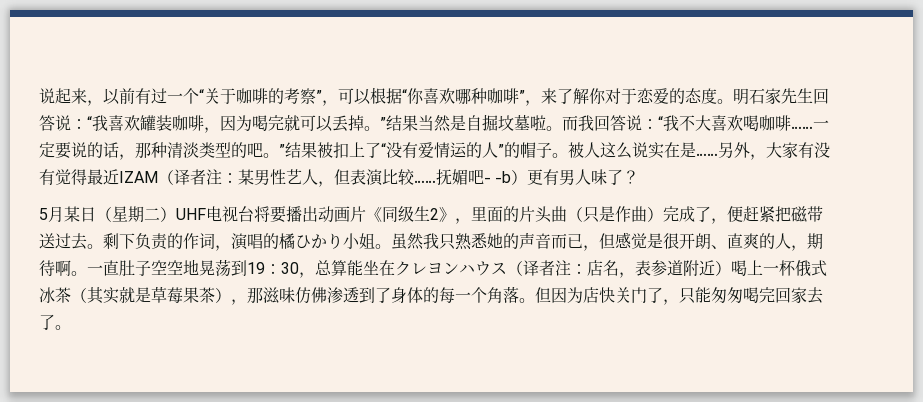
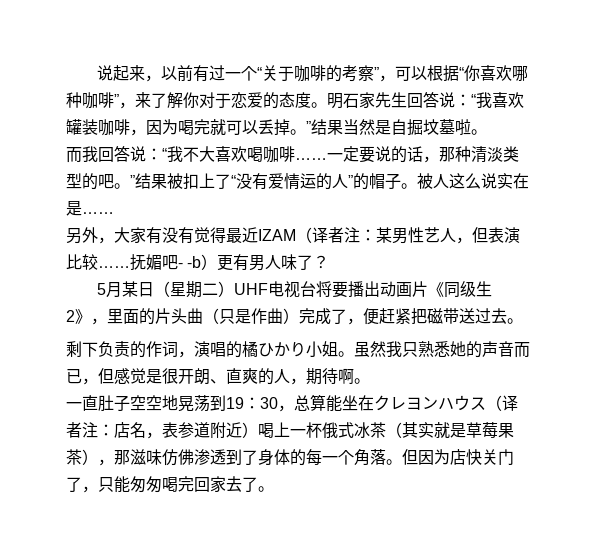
- 明石家先生回答说：“我喜欢罐装咖啡，因为喝完就可以丢掉。”结果当然是自掘坟墓啦。而我回答说：“我不大喜欢喝咖啡……
+ 明石家先生回答说：“我喜欢罐装咖啡，因为喝完就可以丢掉。”结果当然是自掘坟墓啦。
+ 而我回答说：“我不大喜欢喝咖啡……
- 被人这么说实在是……另外，大家有没有觉得最近IZAM（译者注：某男性艺人，但表演比较……
+ 被人这么说实在是……
+ 另外，大家有没有觉得最近IZAM（译者注：某男性艺人，但表演比较……
- 5月某日（星期二）UHF电视台将要播出动画片《同级生2》，里面的片头曲（只是作曲）完成了，便赶紧把磁带送过去。剩下负责的作词，演唱的橘ひかり小姐。
+ 5月某日（星期二）UHF电视台将要播出动画片《同级生2》，里面的片头曲（只是作曲）完成了，便赶紧把磁带送过去。
+ 剩下负责的作词，演唱的橘ひかり小姐。
- 虽然我只熟悉她的声音而已，但感觉是很开朗、直爽的人，期待啊。一直肚子空空地晃荡到19：30，总算能坐在クレヨンハウス（译者注：店名，表参道附近）喝上一杯俄式冰茶（其实就是草莓果茶），那滋味仿佛渗透到了身体的每一个角落。
+ 虽然我只熟悉她的声音而已，但感觉是很开朗、直爽的人，期待啊。
+ 一直肚子空空地晃荡到19：30，总算能坐在クレヨンハウス（译者注：店名，表参道附近）喝上一杯俄式冰茶（其实就是草莓果茶），那滋味仿佛渗透到了身体的每一个角落。

